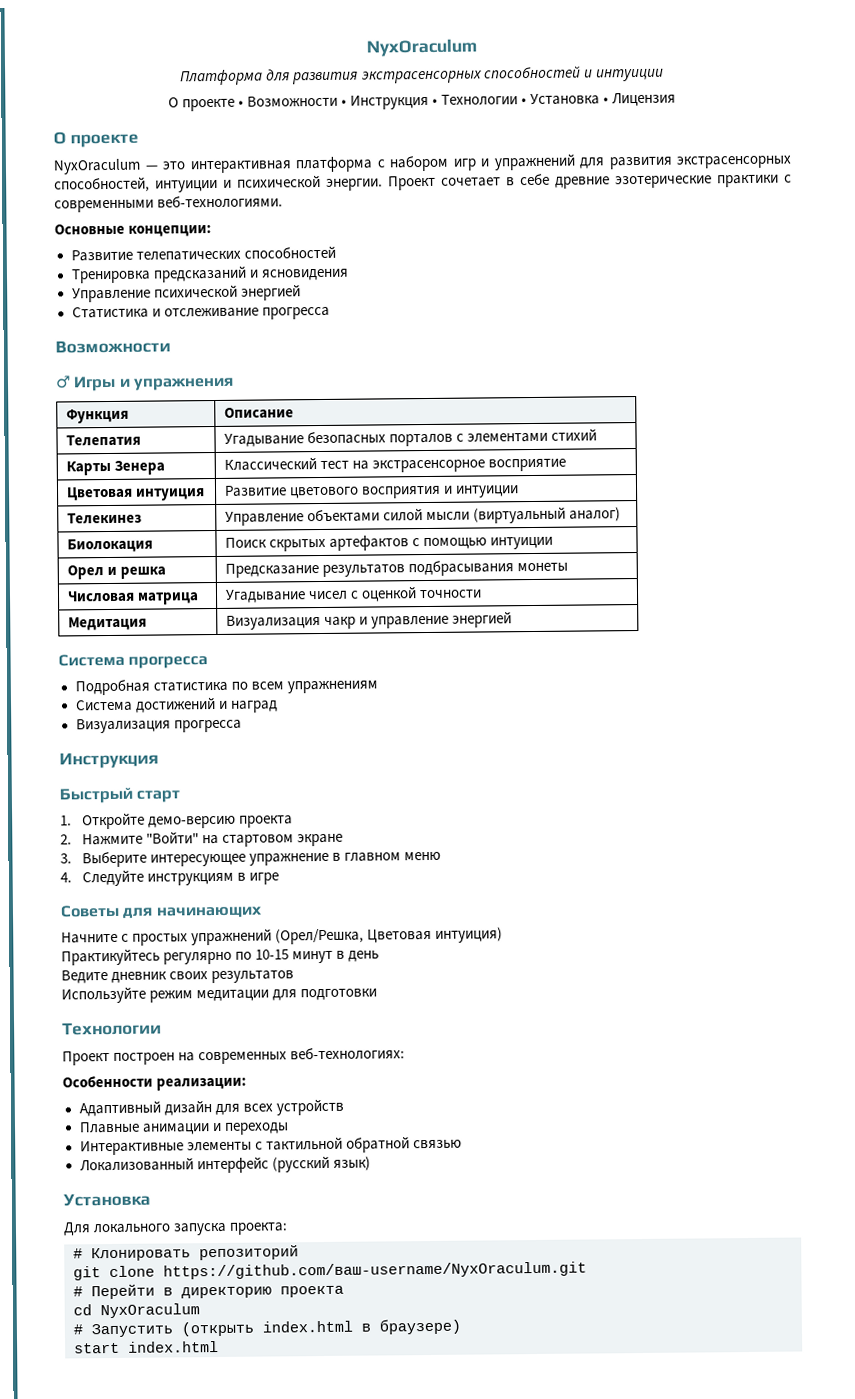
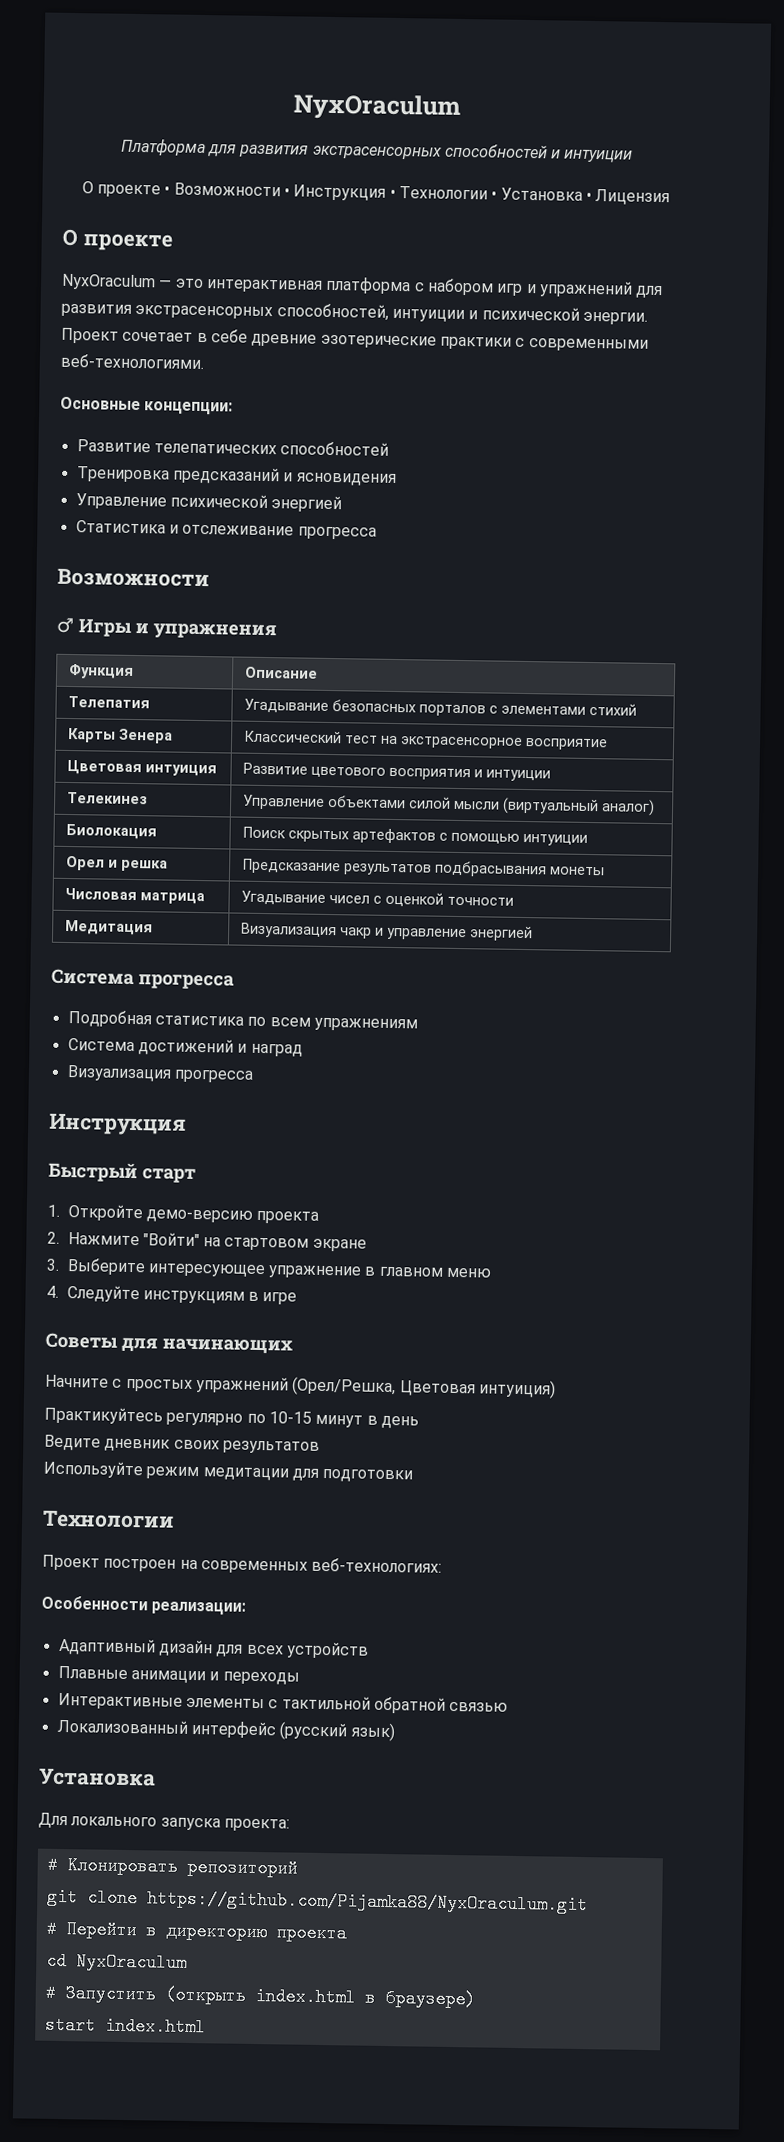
- git clone https://github.com/ваш-username/NyxOraculum.git
+ git clone https://github.com/Pijamka88/NyxOraculum.git

